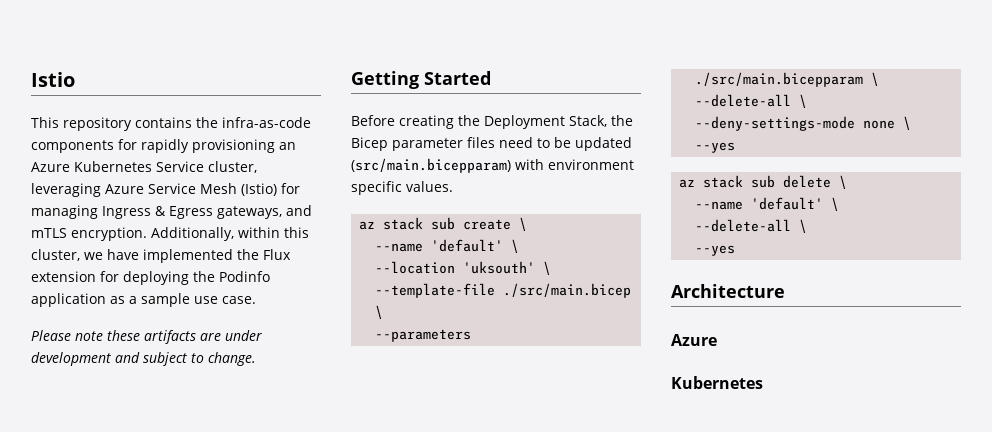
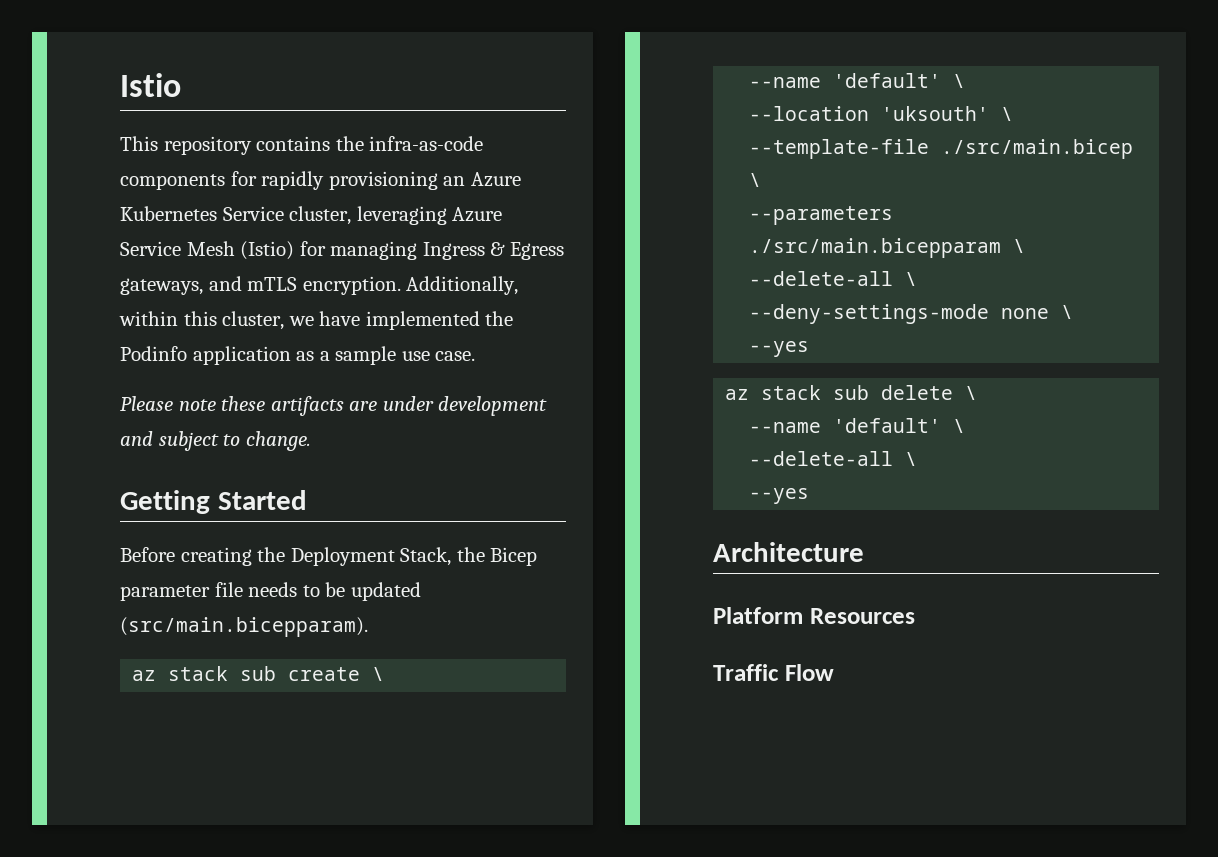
- Additionally, within this cluster, we have implemented the Flux extension for deploying the Podinfo application as a sample use case.
+ Additionally, within this cluster, we have implemented the Podinfo application as a sample use case.
- Before creating the Deployment Stack, the Bicep parameter files need to be updated (src/main.bicepparam) with environment specific values.
+ Before creating the Deployment Stack, the Bicep parameter file needs to be updated (src/main.bicepparam).
  Architecture
- Azure
- Kubernetes
+ Platform Resources
+ Traffic Flow

